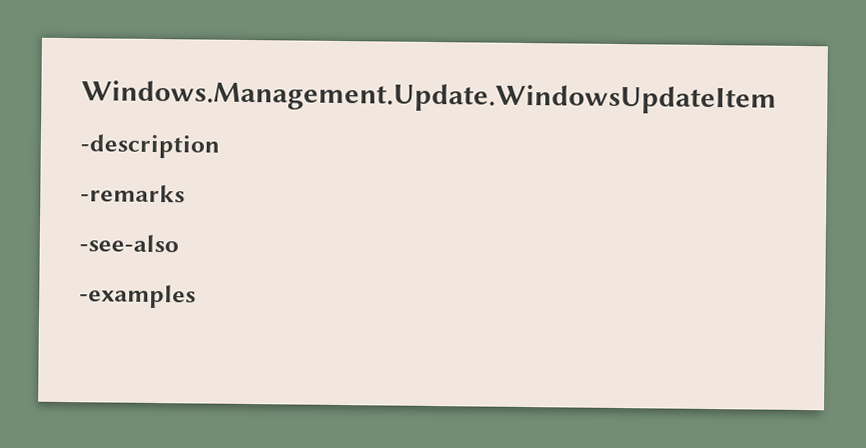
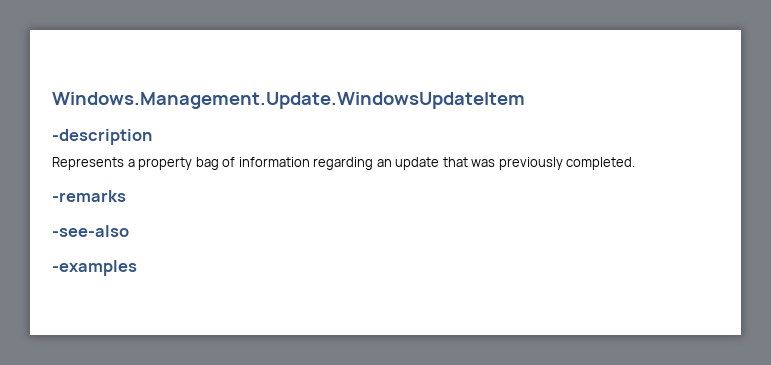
+ Represents a property bag of information regarding an update that was previously completed.

